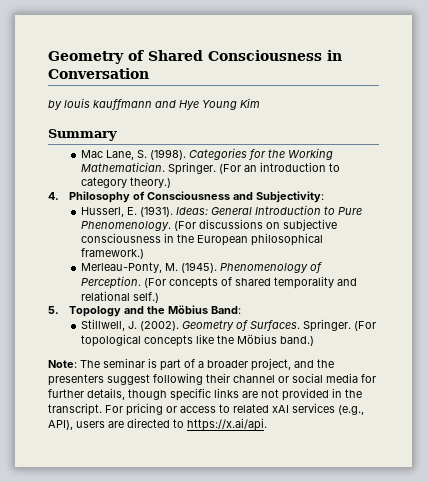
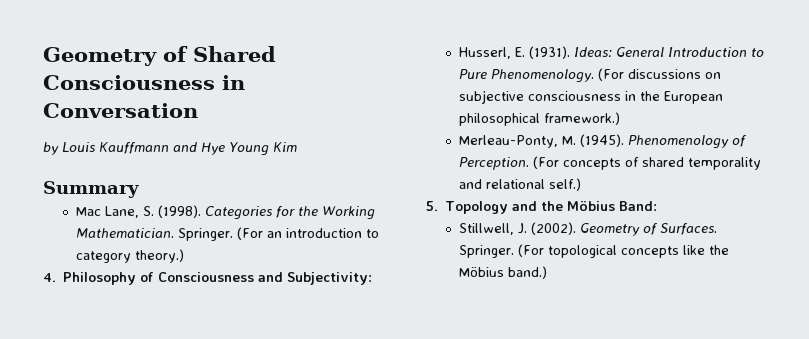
- by louis kauffmann and Hye Young Kim
+ by Louis Kauffmann and Hye Young Kim
- Note: The seminar is part of a broader project, and the presenters suggest following their channel or social media for further details, though specific links are not provided in the transcript. For pricing or access to related xAI services (e.g., API), users are directed to https://x.ai/api.

